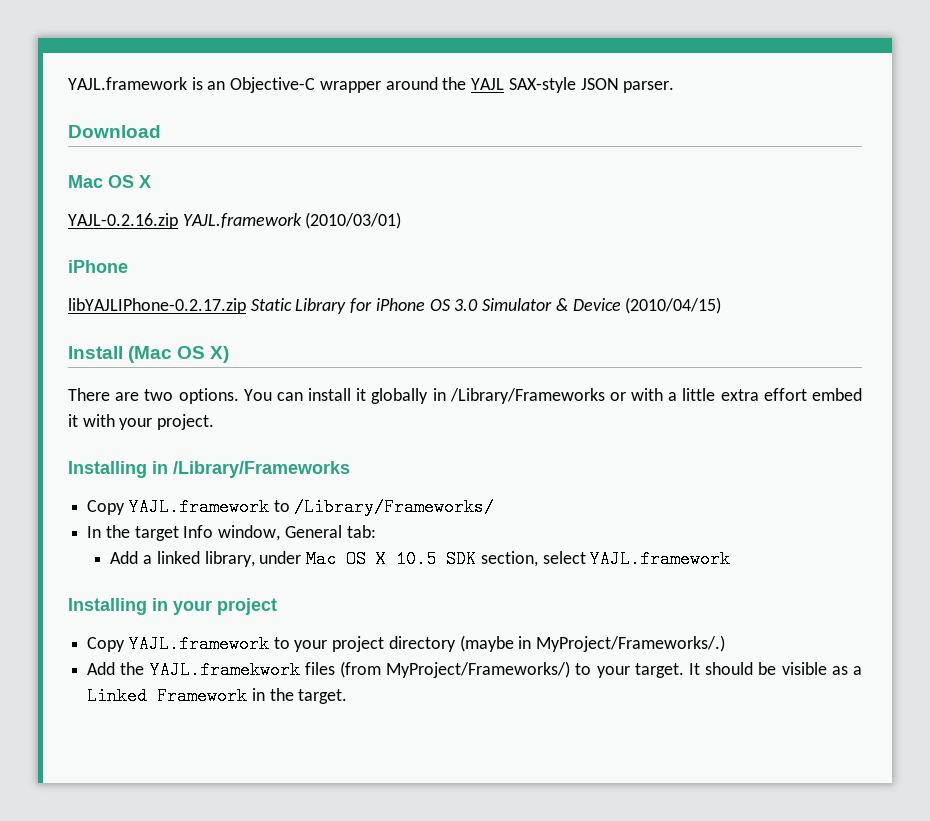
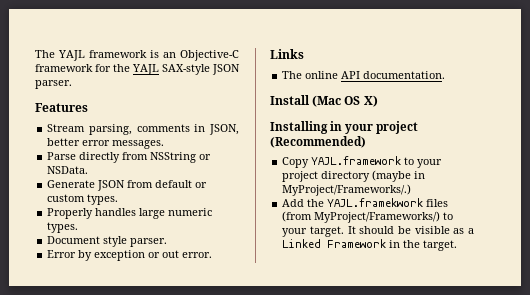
- YAJL.framework is an Objective-C wrapper around the YAJL SAX-style JSON parser.
+ The YAJL framework is an Objective-C framework for the YAJL SAX-style JSON parser.
- Download
- Mac OS X
- YAJL-0.2.16.zip YAJL.framework (2010/03/01)
- iPhone
- libYAJLIPhone-0.2.17.zip Static Library for iPhone OS 3.0 Simulator & Device (2010/04/15)
+ Features
+ Stream parsing, comments in JSON, better error messages.
+ Parse directly from NSString or NSData.
+ Generate JSON from default or custom types.
+ Properly handles large numeric types.
+ Document style parser.
+ Error by exception or out error.
+ Links
+ The online API documentation.
  Install (Mac OS X)
- There are two options. You can install it globally in /Library/Frameworks or with a little extra effort embed it with your project.
- Installing in /Library/Frameworks
- Copy YAJL.framework to /Library/Frameworks/
- In the target Info window, General tab:
- Add a linked library, under Mac OS X 10.5 SDK section, select YAJL.framework
- Installing in your project
+ Installing in your project (Recommended)

